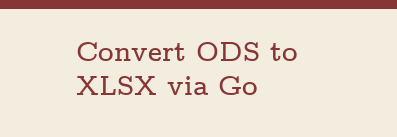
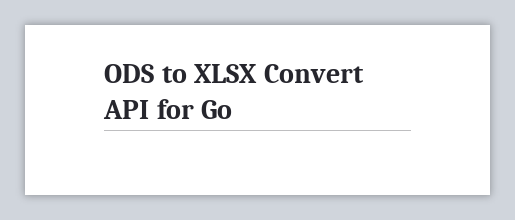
- Convert ODS to XLSX via Go
+ ODS to XLSX Convert API for Go

